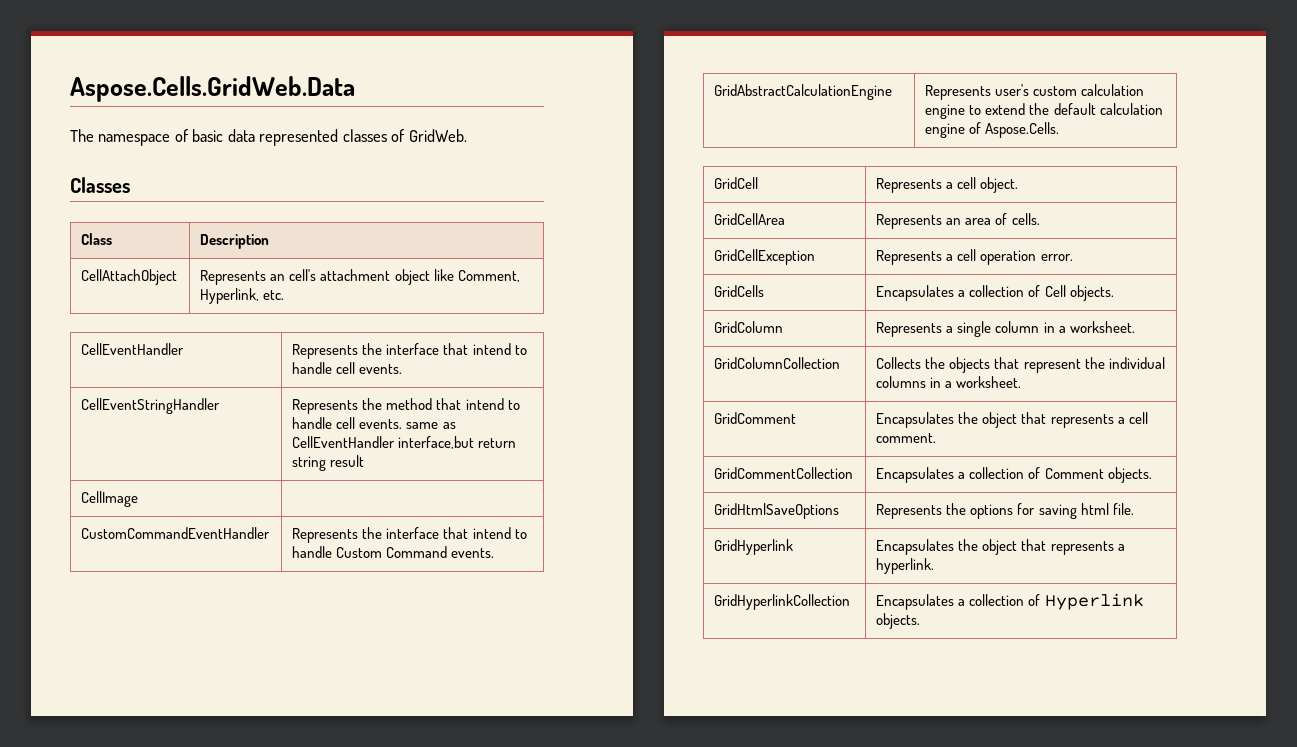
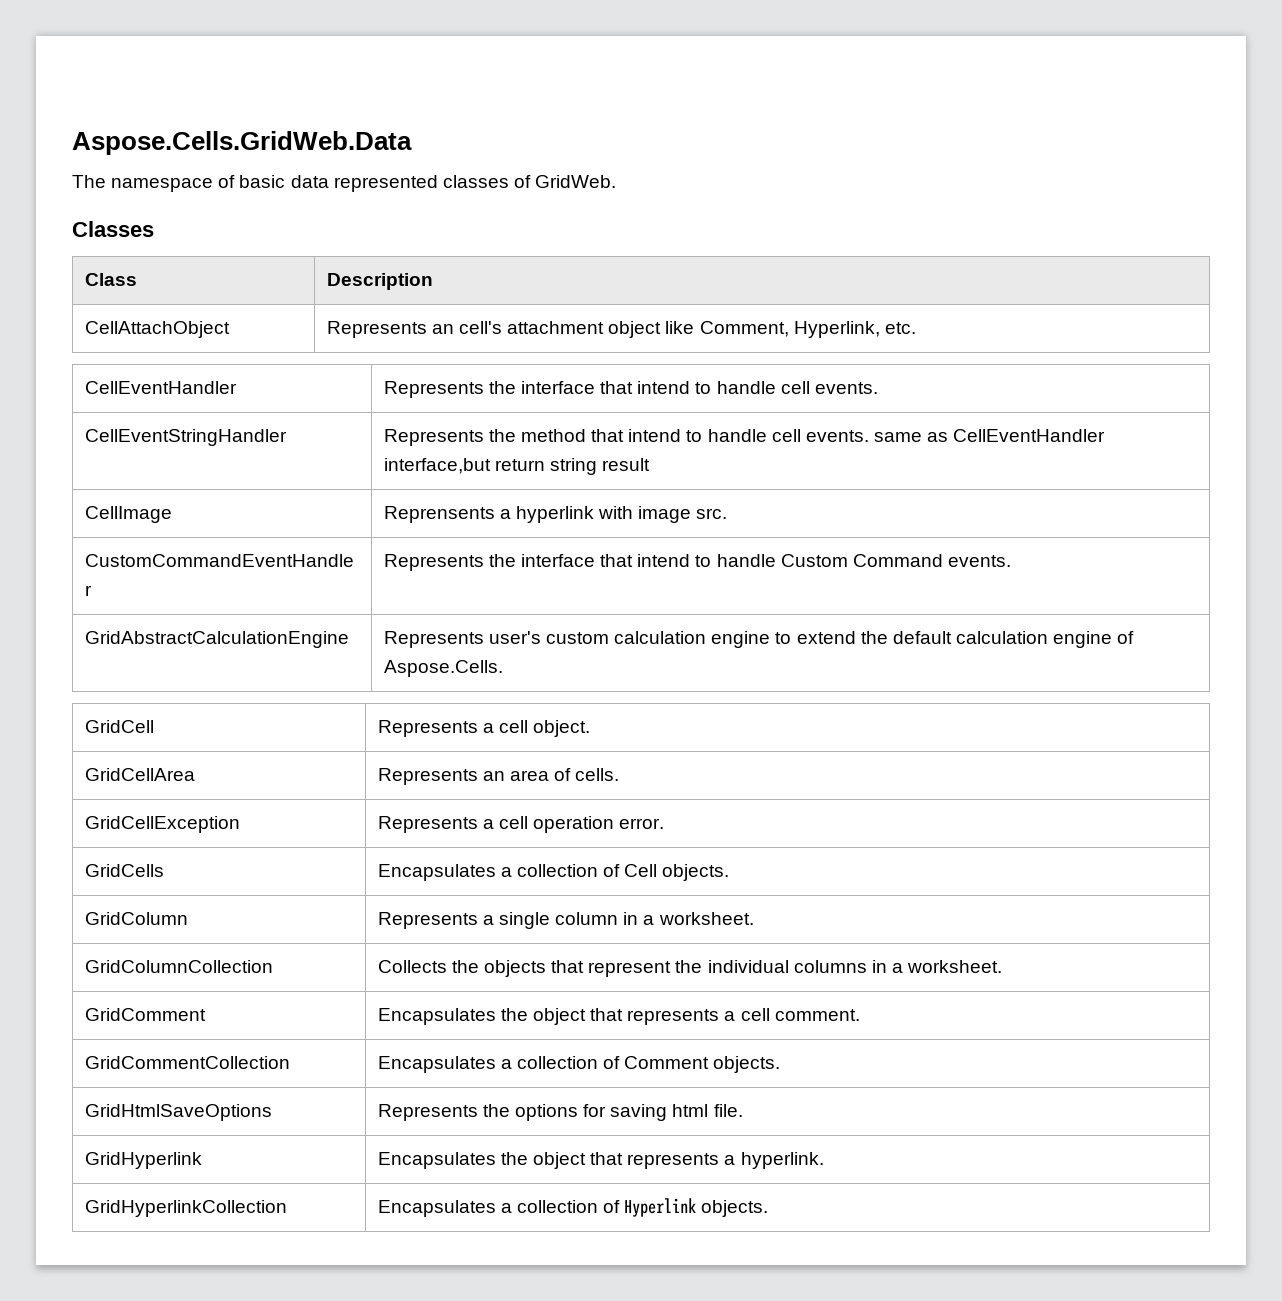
- CellImage |
+ CellImage | Reprensents a hyperlink with image src.

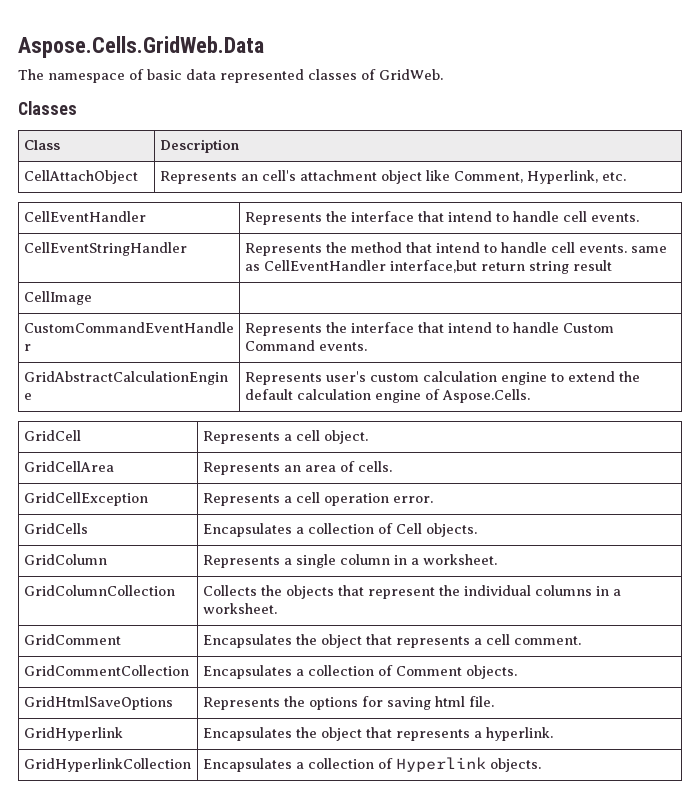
- CellImage | Reprensents a hyperlink with image src.
+ CellImage |

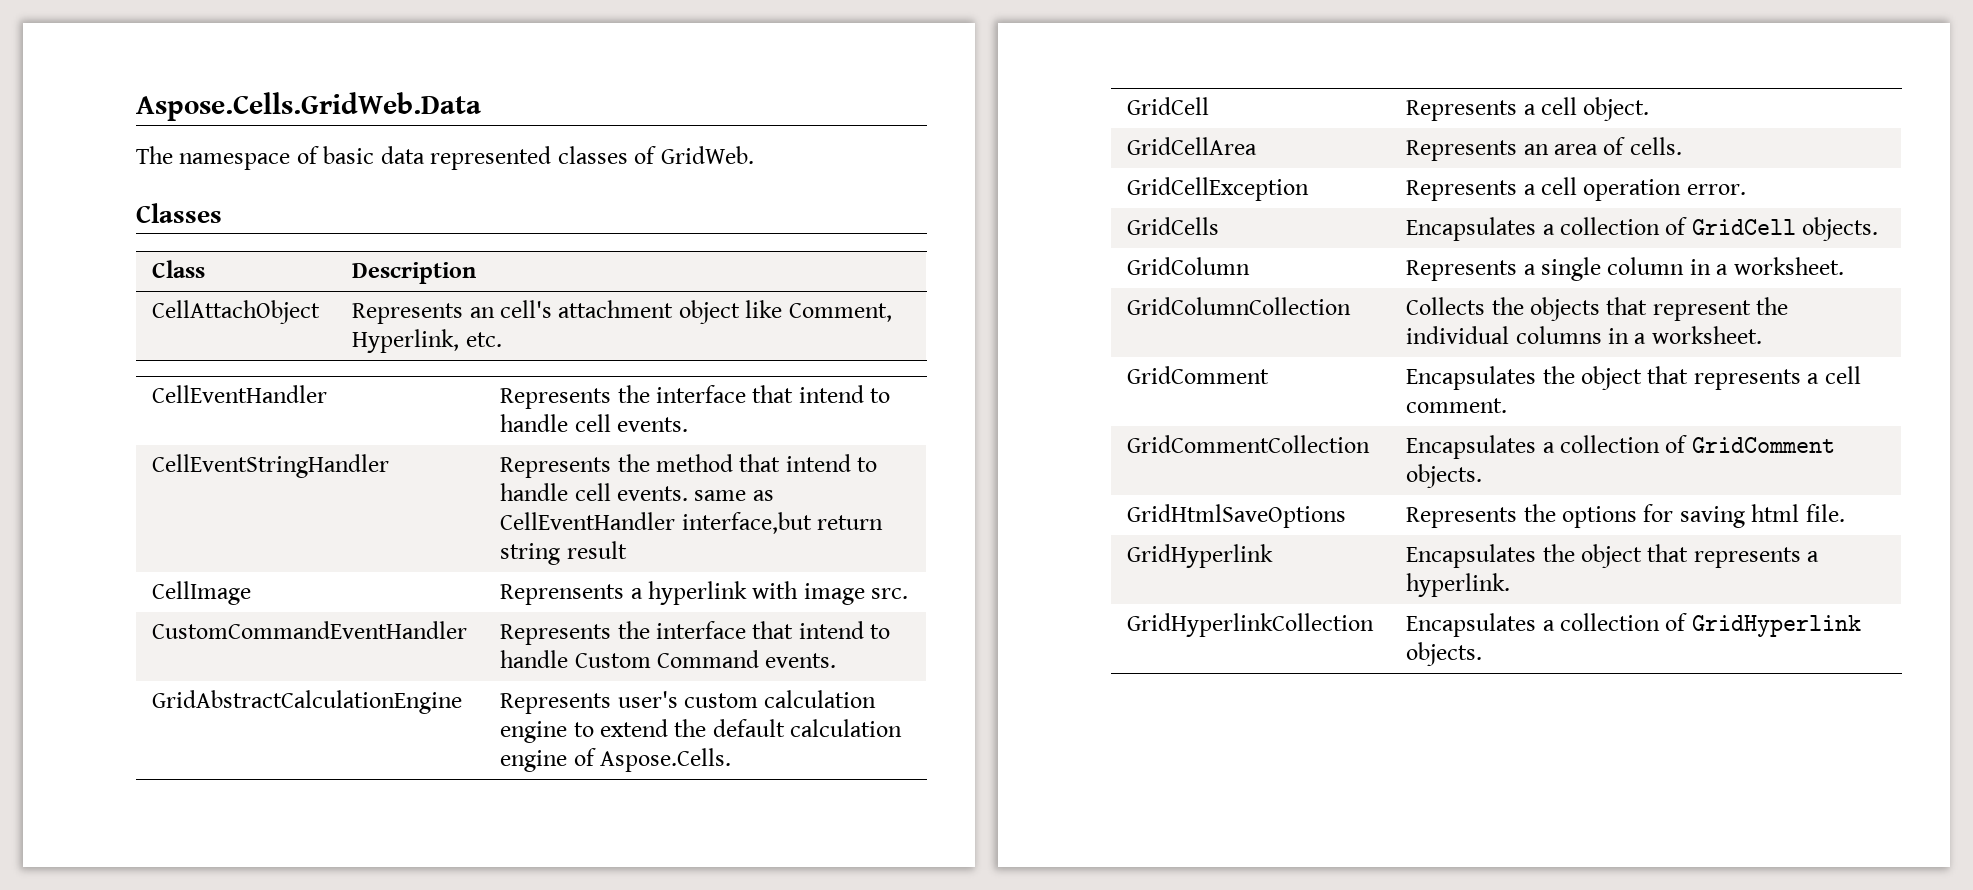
- CellImage |
+ CellImage | Reprensents a hyperlink with image src.
- GridCells | Encapsulates a collection of Cell objects.
+ GridCells | Encapsulates a collection of GridCell objects.
- GridCommentCollection | Encapsulates a collection of Comment objects.
+ GridCommentCollection | Encapsulates a collection of GridComment objects.
- GridHyperlinkCollection | Encapsulates a collection of Hyperlink objects.
+ GridHyperlinkCollection | Encapsulates a collection of GridHyperlink objects.

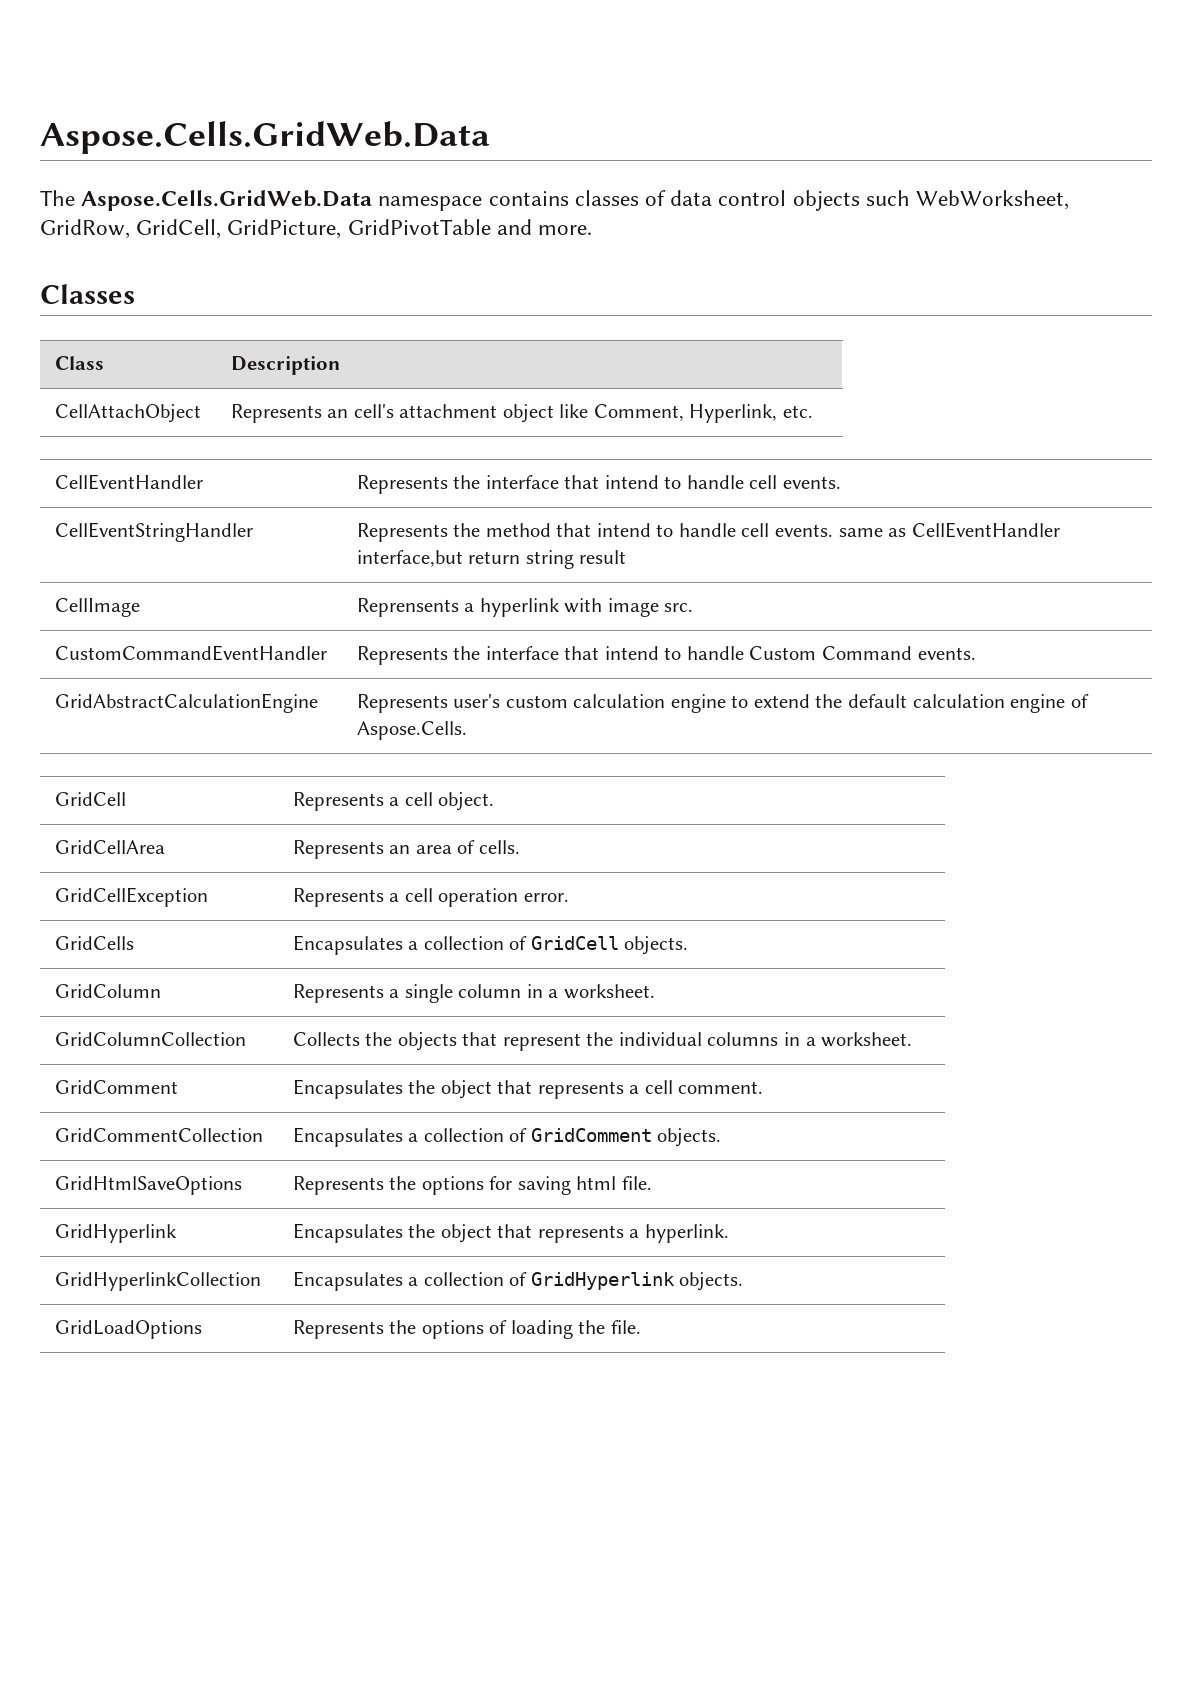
- The namespace of basic data represented classes of GridWeb.
+ The Aspose.Cells.GridWeb.Data namespace contains classes of data control objects such WebWorksheet, GridRow, GridCell, GridPicture, GridPivotTable and more.
+ GridLoadOptions | Represents the options of loading the file.

